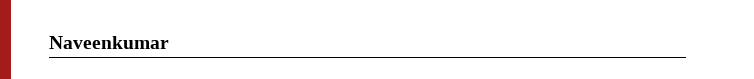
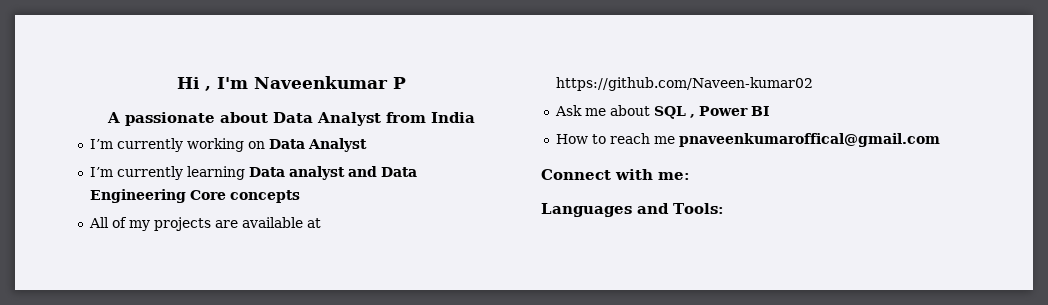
- Naveenkumar
+ Hi , I'm Naveenkumar P
+ A passionate about Data Analyst from India
+ I’m currently working on Data Analyst
+ I’m currently learning Data analyst and Data Engineering Core concepts
+ All of my projects are available at https://github.com/Naveen-kumar02
+ Ask me about SQL , Power BI
+ How to reach me pnaveenkumaroffical@gmail.com
+ Connect with me:
+ Languages and Tools:

